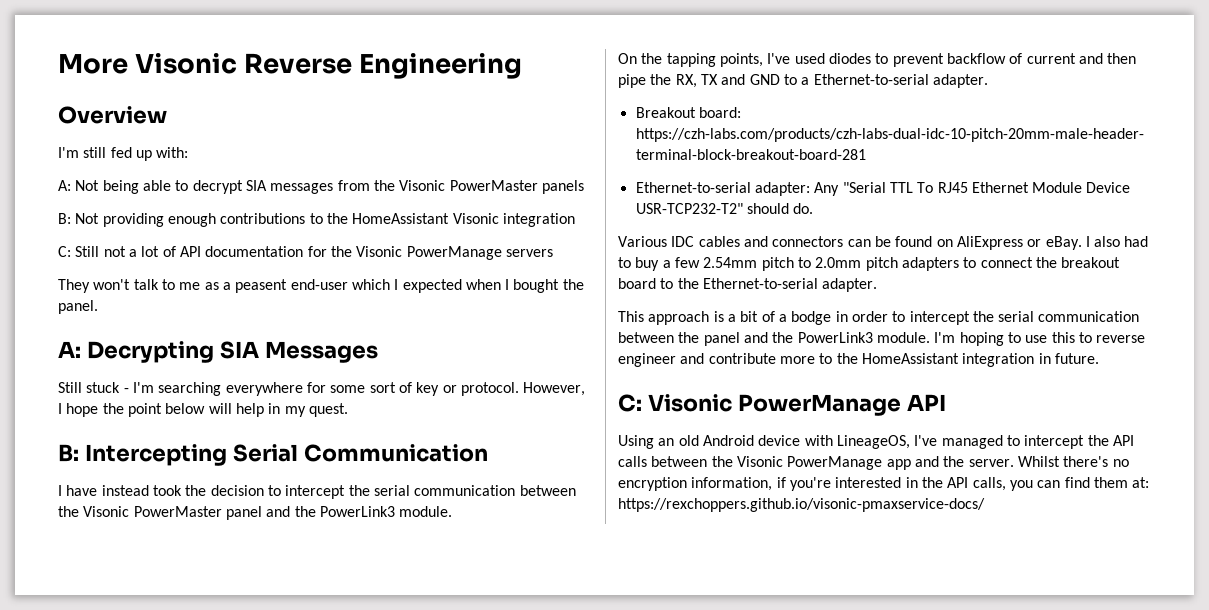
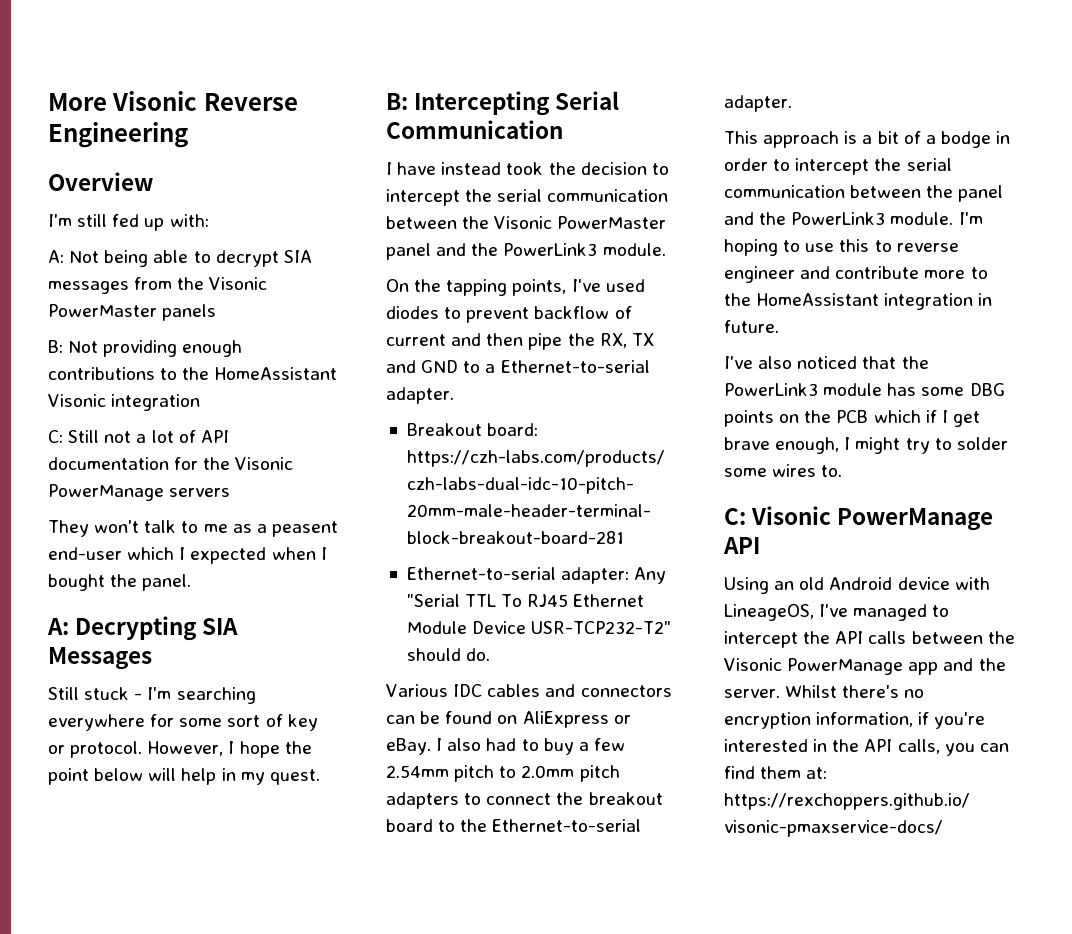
+ I've also noticed that the PowerLink3 module has some DBG points on the PCB which if I get brave enough, I might try to solder some wires to.

